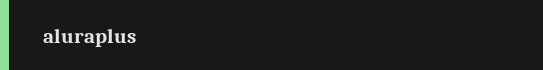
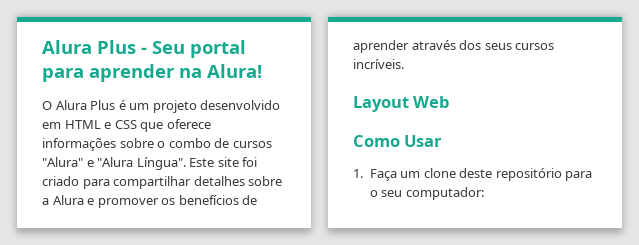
- aluraplus
+ Alura Plus - Seu portal para aprender na Alura!
+ O Alura Plus é um projeto desenvolvido em HTML e CSS que oferece informações sobre o combo de cursos "Alura" e "Alura Língua". Este site foi criado para compartilhar detalhes sobre a Alura e promover os benefícios de aprender através dos seus cursos incríveis.
+ Layout Web
+ Como Usar
+ 1. Faça um clone deste repositório para o seu computador:

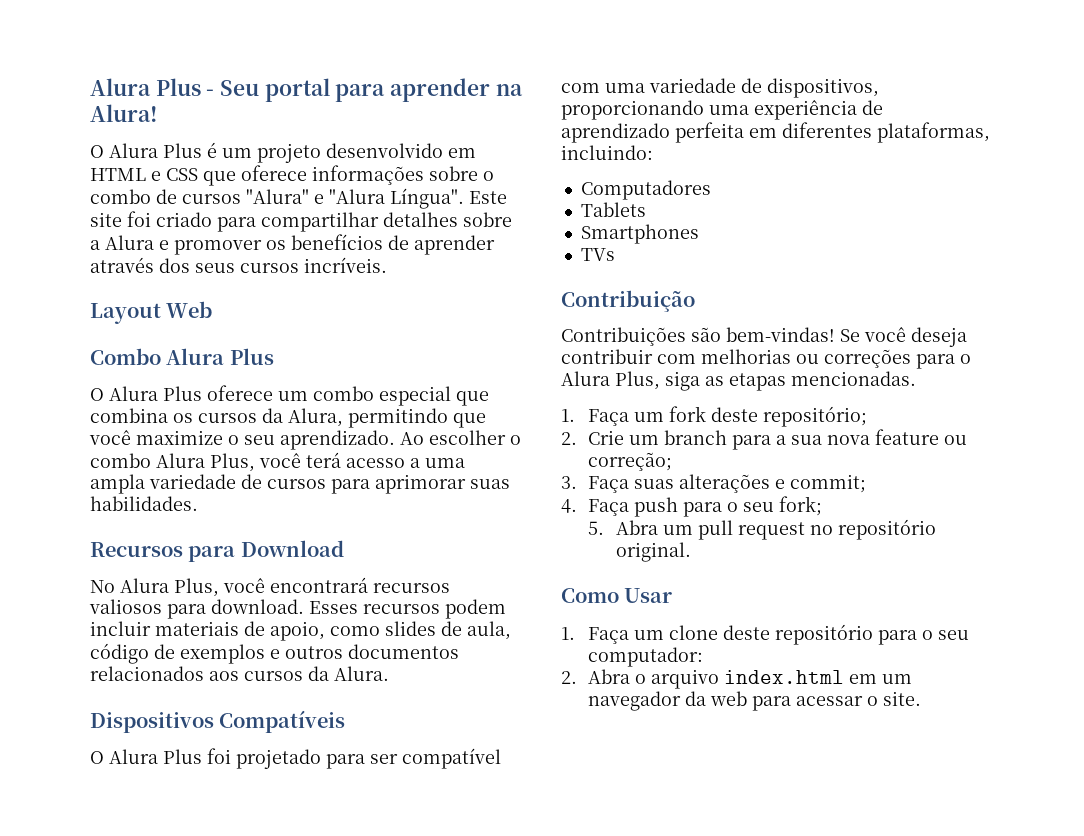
+ Combo Alura Plus
+ O Alura Plus oferece um combo especial que combina os cursos da Alura, permitindo que você maximize o seu aprendizado. Ao escolher o combo Alura Plus, você terá acesso a uma ampla variedade de cursos para aprimorar suas habilidades.
+ Recursos para Download
+ No Alura Plus, você encontrará recursos valiosos para download. Esses recursos podem incluir materiais de apoio, como slides de aula, código de exemplos e outros documentos relacionados aos cursos da Alura.
+ Dispositivos Compatíveis
+ O Alura Plus foi projetado para ser compatível com uma variedade de dispositivos, proporcionando uma experiência de aprendizado perfeita em diferentes plataformas, incluindo:
+ Computadores
+ Tablets
+ Smartphones
+ TVs
+ Contribuição
+ Contribuições são bem-vindas! Se você deseja contribuir com melhorias ou correções para o Alura Plus, siga as etapas mencionadas.
+ 1. Faça um fork deste repositório;
+ 2. Crie um branch para a sua nova feature ou correção;
+ 3. Faça suas alterações e commit;
+ 4. Faça push para o seu fork;
+ 5. Abra um pull request no repositório original.
+ 2. Abra o arquivo index.html em um navegador da web para acessar o site.

